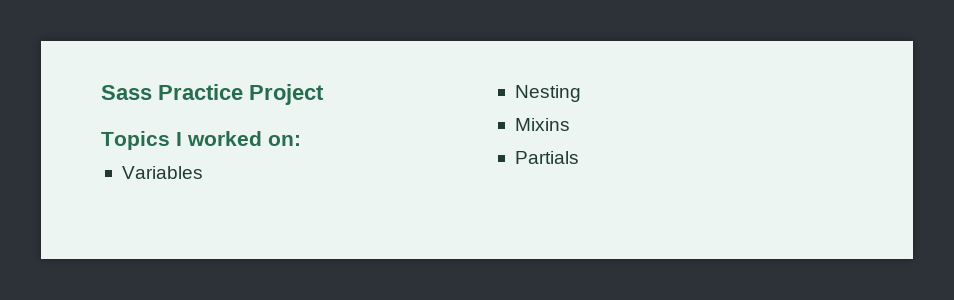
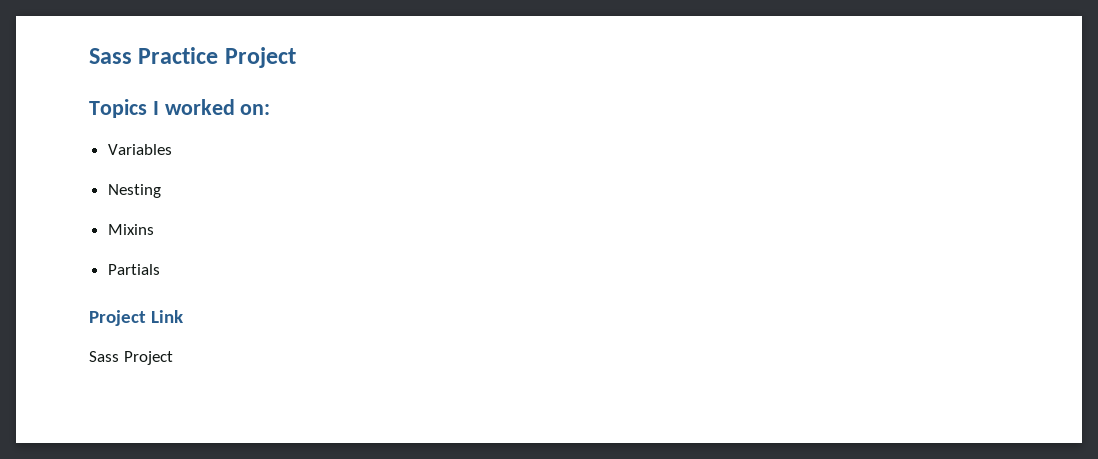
+ Project Link
+ Sass Project

